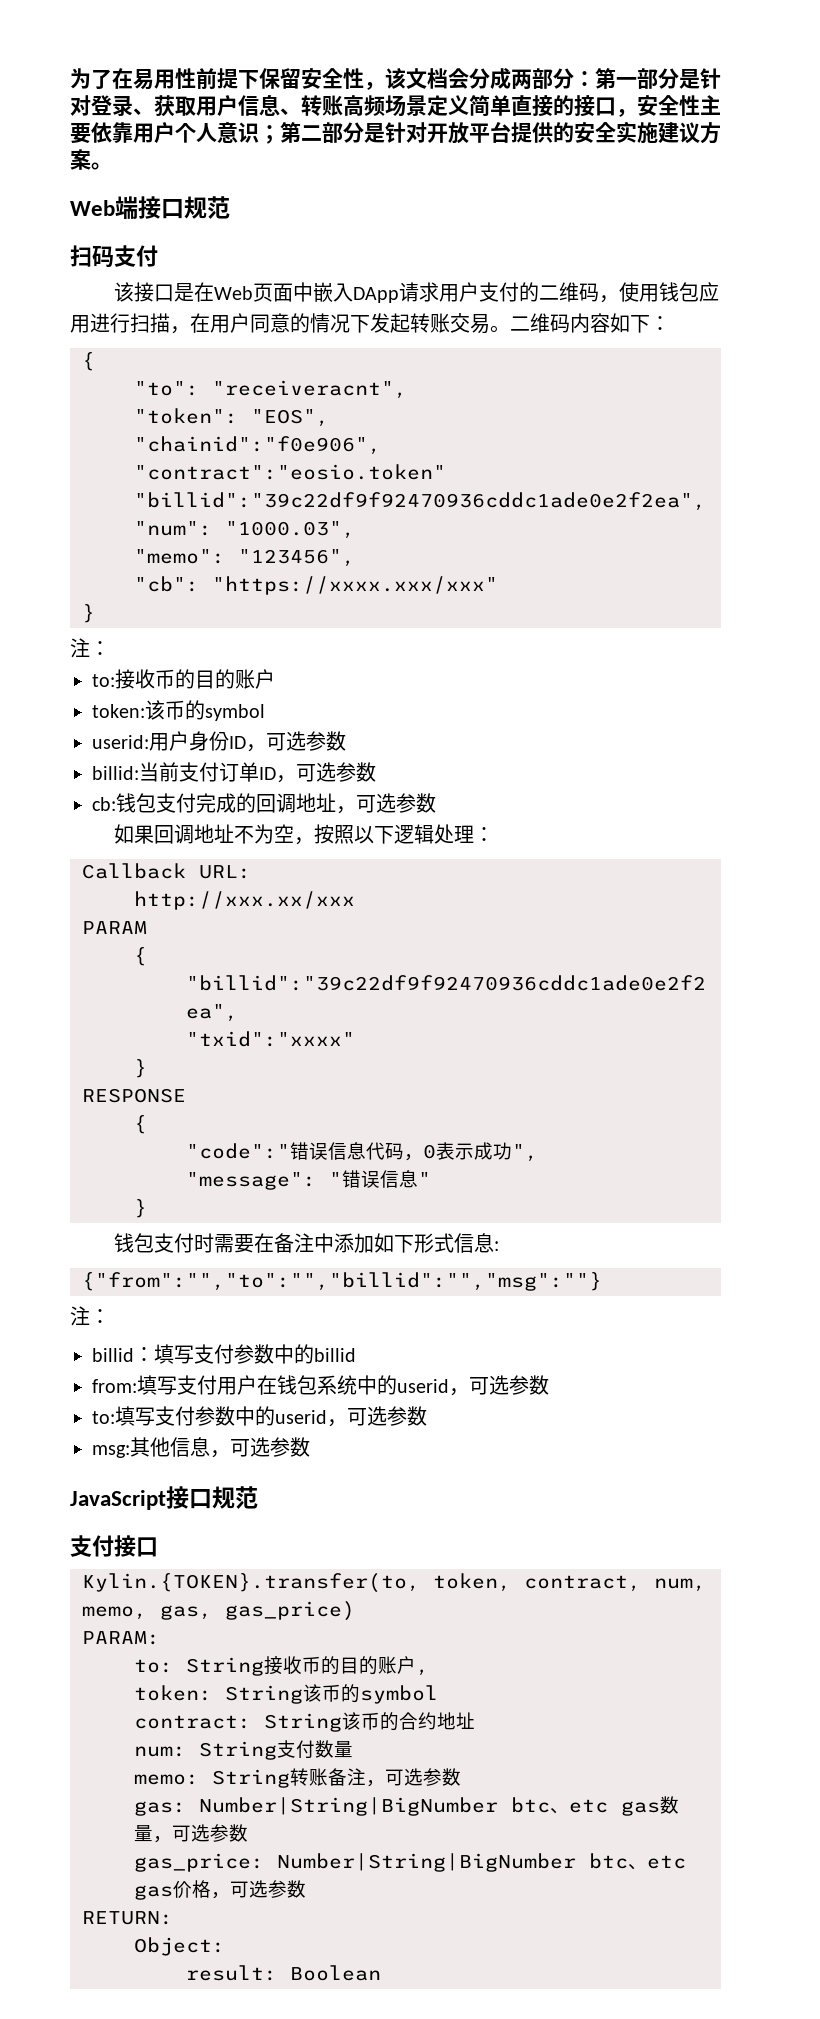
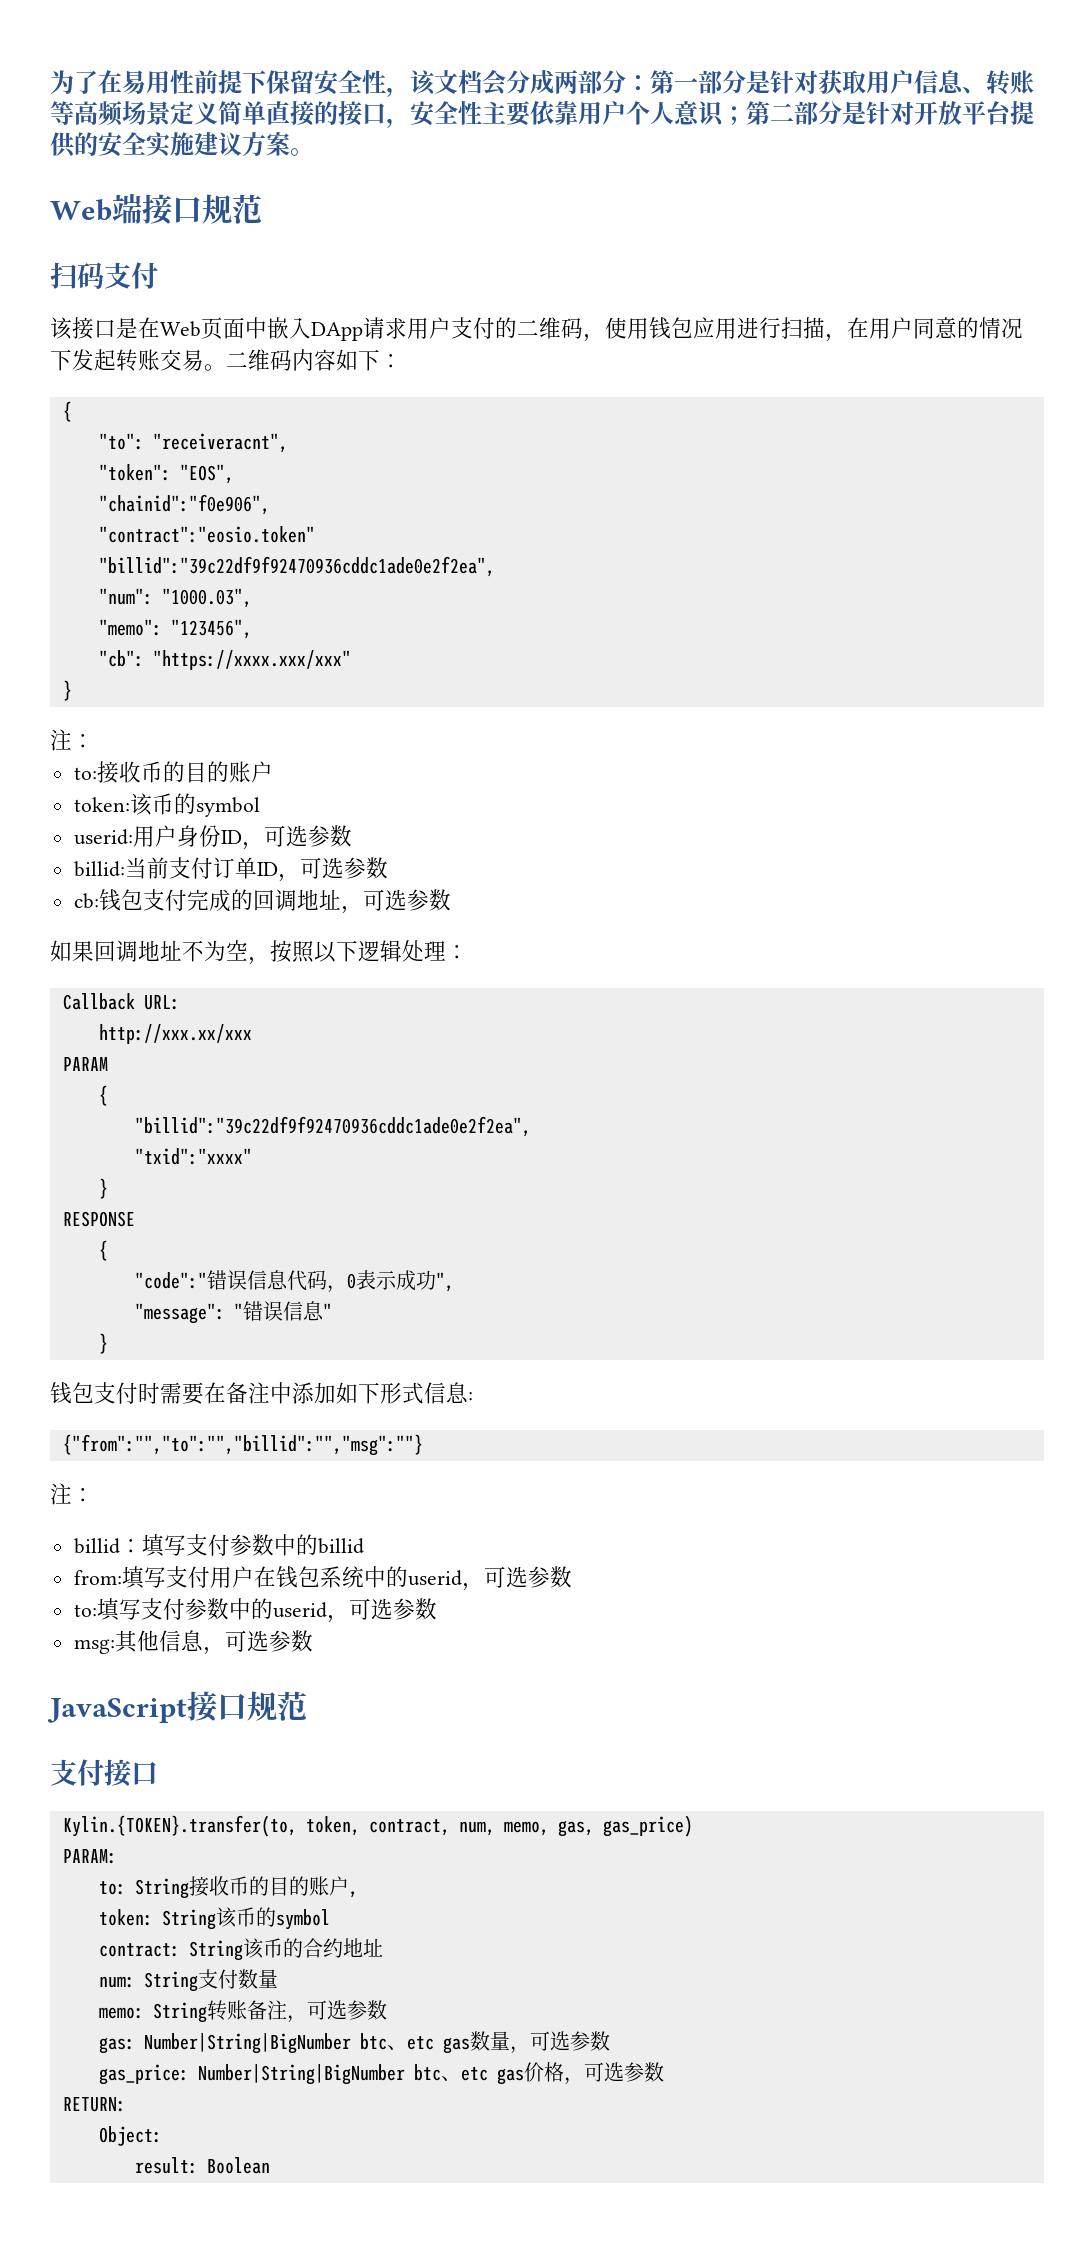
- 为了在易用性前提下保留安全性，该文档会分成两部分：第一部分是针对登录、获取用户信息、转账高频场景定义简单直接的接口，安全性主要依靠用户个人意识；第二部分是针对开放平台提供的安全实施建议方案。
+ 为了在易用性前提下保留安全性，该文档会分成两部分：第一部分是针对获取用户信息、转账等高频场景定义简单直接的接口，安全性主要依靠用户个人意识；第二部分是针对开放平台提供的安全实施建议方案。

